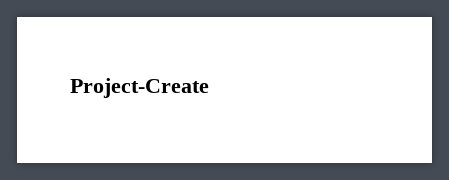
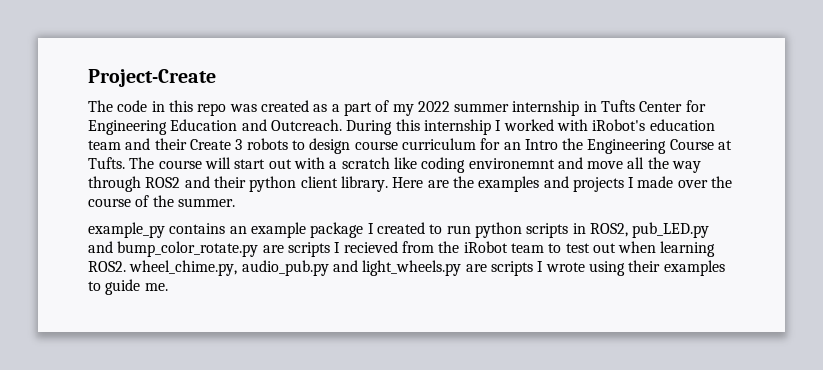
+ The code in this repo was created as a part of my 2022 summer internship in Tufts Center for Engineering Education and Outcreach. During this internship I worked with iRobot's education team and their Create 3 robots to design course curriculum for an Intro the Engineering Course at Tufts. The course will start out with a scratch like coding environemnt and move all the way through ROS2 and their python client library. Here are the examples and projects I made over the course of the summer.
+ example_py contains an example package I created to run python scripts in ROS2, pub_LED.py and bump_color_rotate.py are scripts I recieved from the iRobot team to test out when learning ROS2. wheel_chime.py, audio_pub.py and light_wheels.py are scripts I wrote using their examples to guide me.

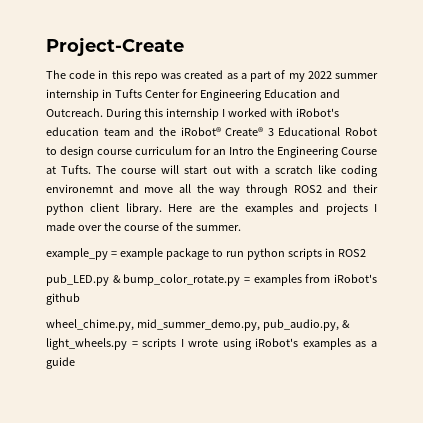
- During this internship I worked with iRobot's education team and their Create 3 robots to design course curriculum for an Intro the Engineering Course at Tufts.
+ During this internship I worked with iRobot's education team and the iRobot® Create® 3 Educational Robot to design course curriculum for an Intro the Engineering Course at Tufts.
- example_py contains an example package I created to run python scripts in ROS2, pub_LED.py and bump_color_rotate.py are scripts I recieved from the iRobot team to test out when learning ROS2. wheel_chime.py, audio_pub.py and light_wheels.py are scripts I wrote using their examples to guide me.
+ example_py = example package to run python scripts in ROS2
+ pub_LED.py & bump_color_rotate.py = examples from iRobot's github
+ wheel_chime.py, mid_summer_demo.py, pub_audio.py, & light_wheels.py = scripts I wrote using iRobot's examples as a guide

